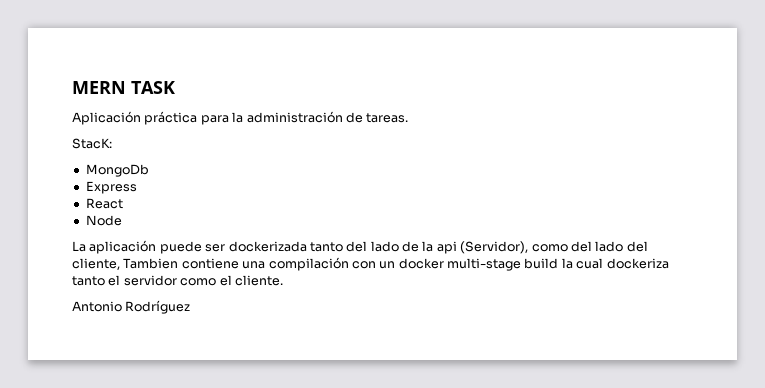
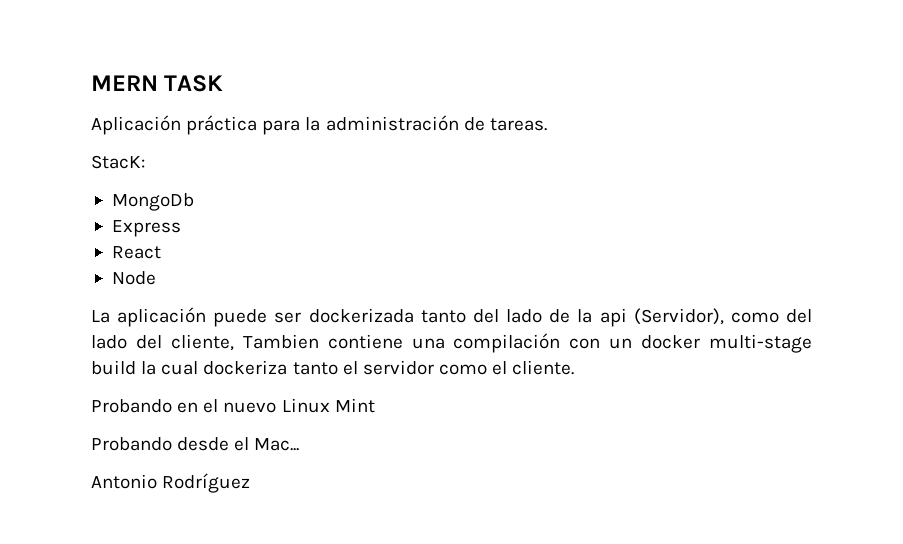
+ Probando en el nuevo Linux Mint
+ Probando desde el Mac...

